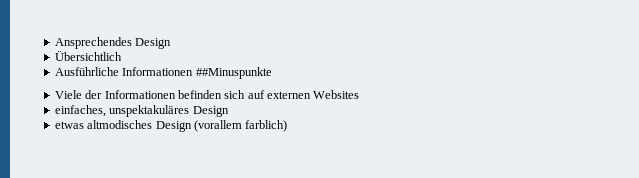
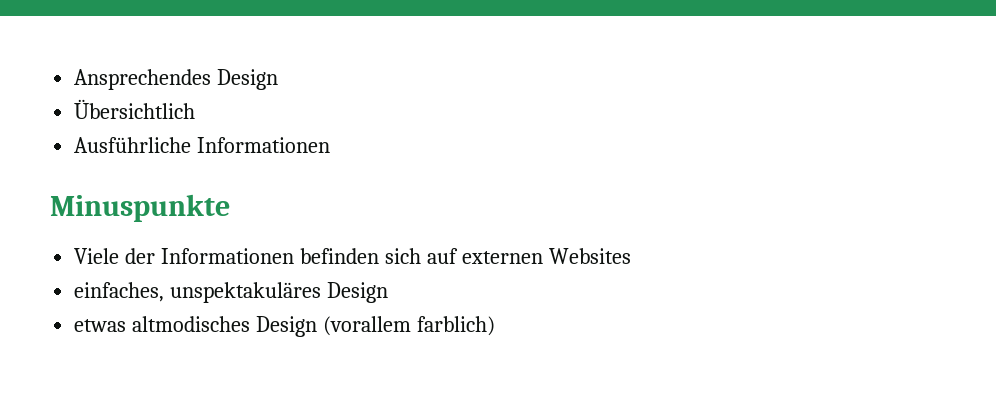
- Ausführliche Informationen ##Minuspunkte
+ Ausführliche Informationen
+ Minuspunkte

